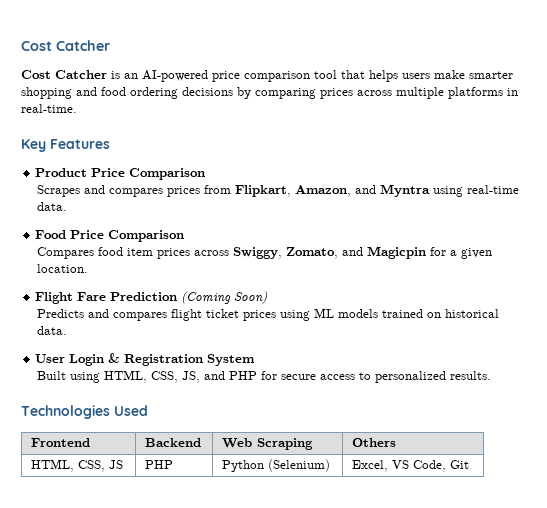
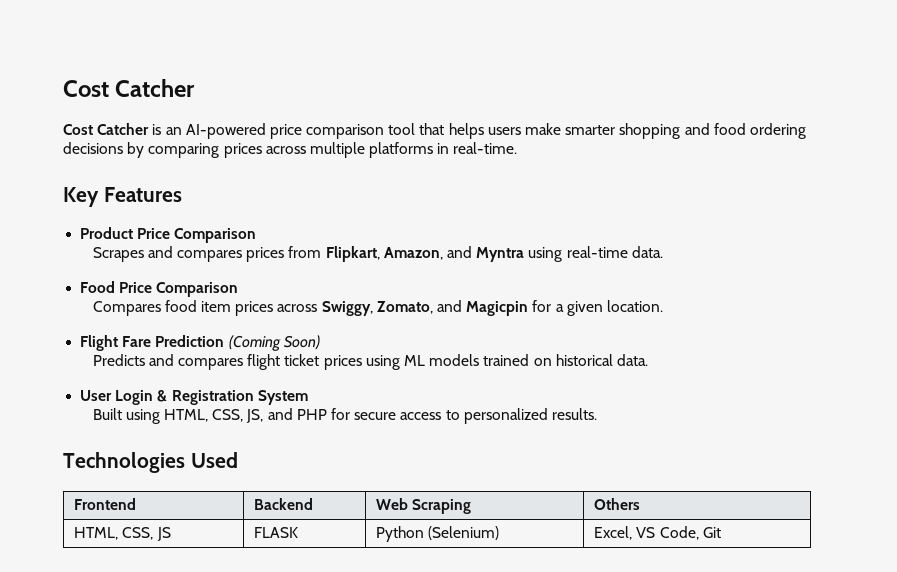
- HTML, CSS, JS | PHP | Python (Selenium) | Excel, VS Code, Git
+ HTML, CSS, JS | FLASK | Python (Selenium) | Excel, VS Code, Git

